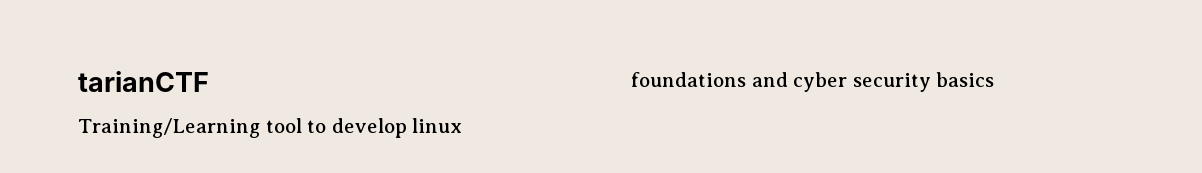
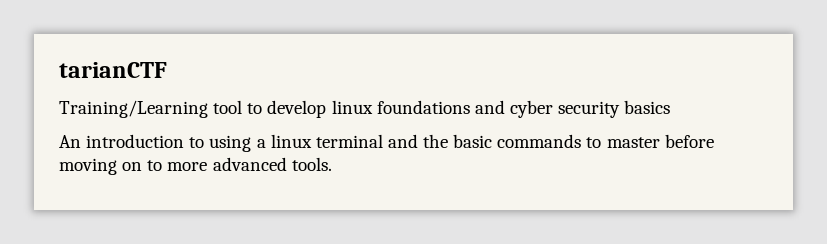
+ An introduction to using a linux terminal and the basic commands to master before moving on to more advanced tools.

